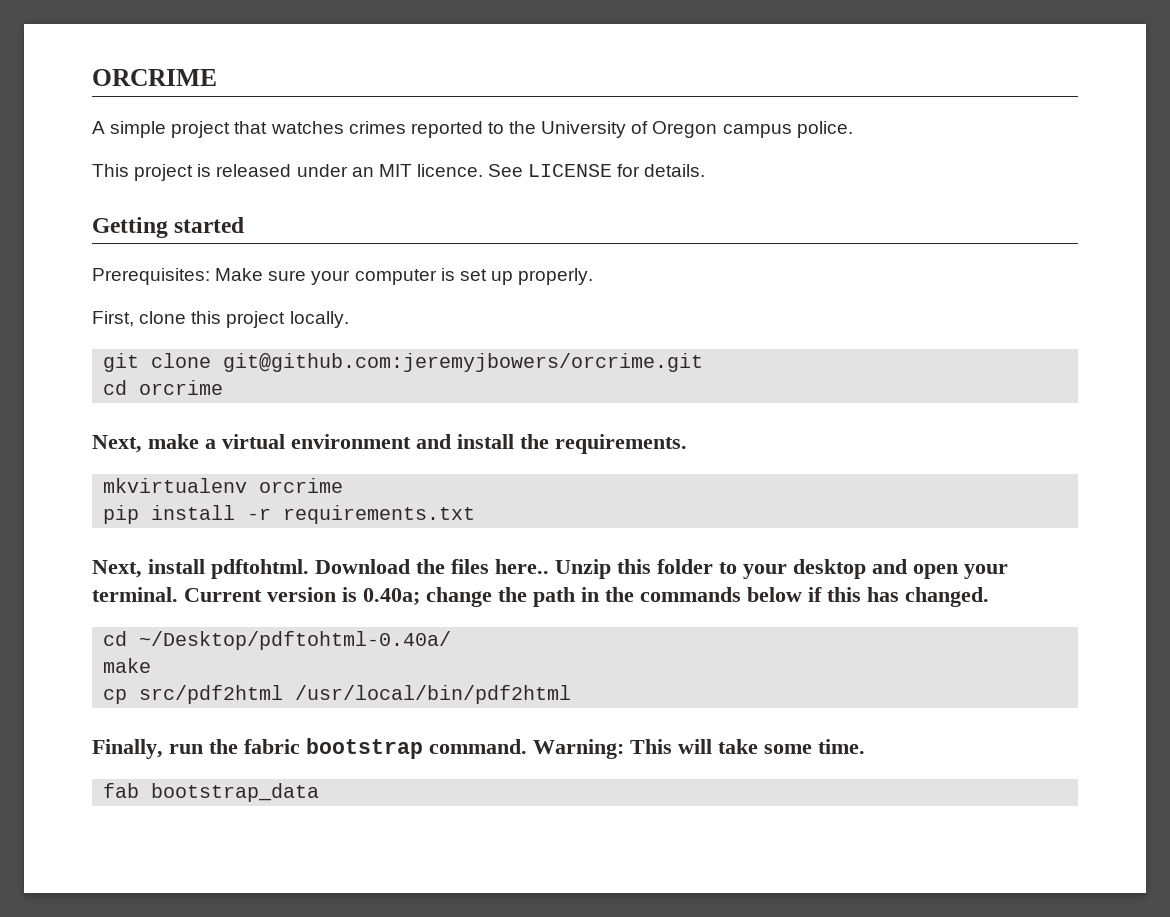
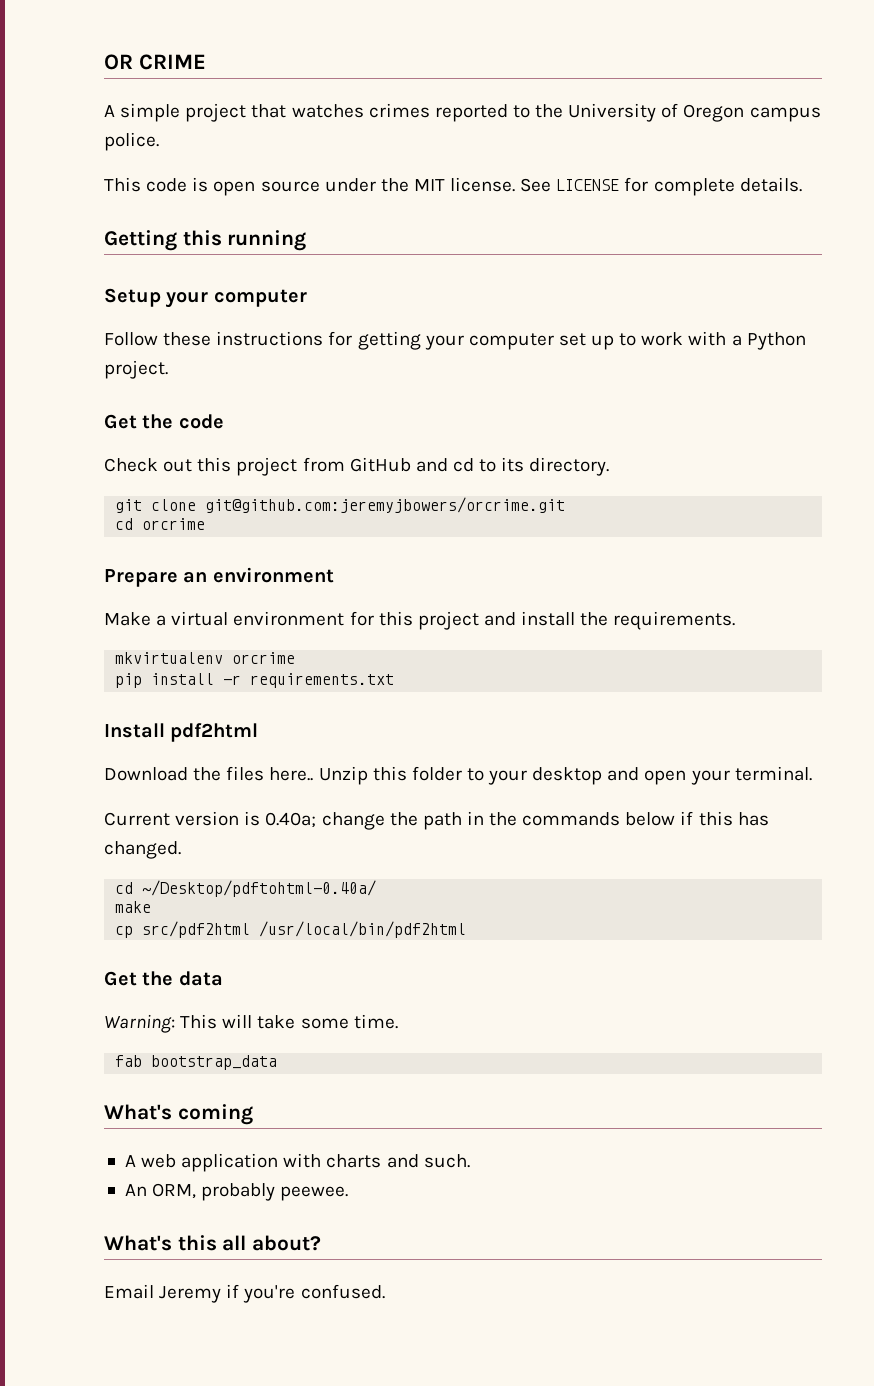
- ORCRIME
+ OR CRIME
- This project is released under an MIT licence.
+ This code is open source under the MIT license.
- See LICENSE for details.
+ See LICENSE for complete details.
- Getting started
- Prerequisites: Make sure your computer is set up properly.
- First, clone this project locally.
+ Getting this running
+ Setup your computer
+ Follow these instructions for getting your computer set up to work with a Python project.
+ Get the code
+ Check out this project from GitHub and cd to its directory.
- Next, make a virtual environment and install the requirements.
+ Prepare an environment
+ Make a virtual environment for this project and install the requirements.
- Next, install pdftohtml. Download the files here..
+ Install pdf2html
+ Download the files here..
- Unzip this folder to your desktop and open your terminal. Current version is 0.40a; change the path in the commands below if this has changed.
+ Unzip this folder to your desktop and open your terminal.
+ Current version is 0.40a; change the path in the commands below if this has changed.
- Finally, run the fabric bootstrap command. Warning: This will take some time.
+ Get the data
+ Warning: This will take some time.
+ What's coming
+ A web application with charts and such.
+ An ORM, probably peewee.
+ What's this all about?
+ Email Jeremy if you're confused.

